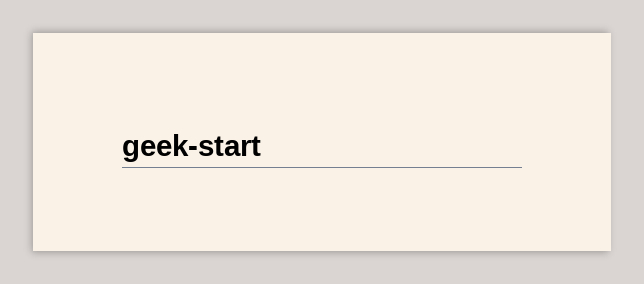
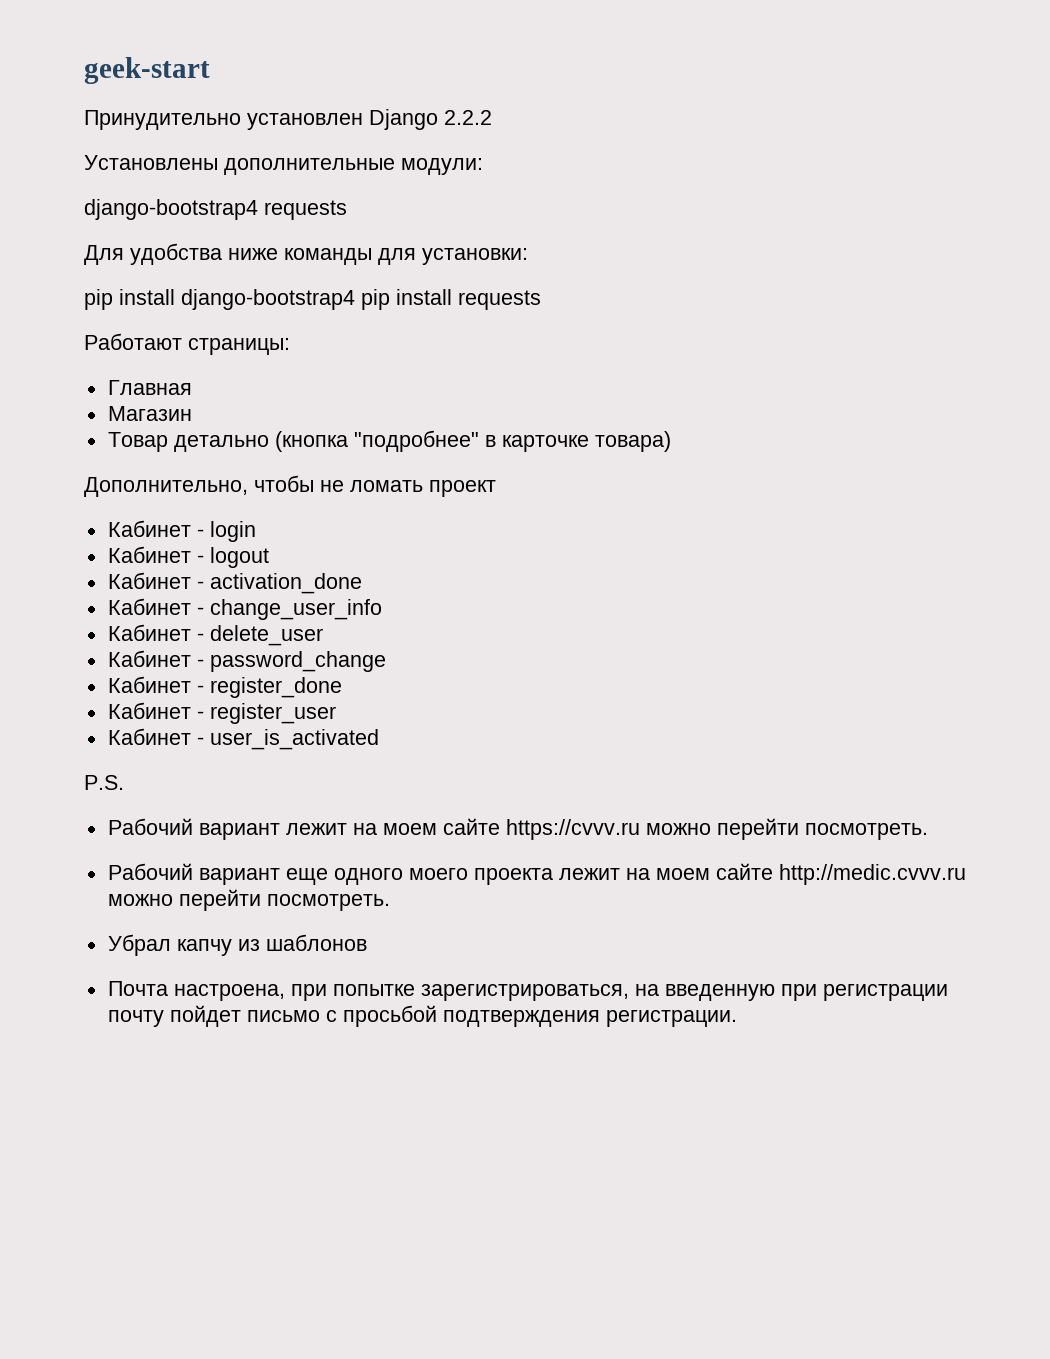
+ Принудительно установлен Django 2.2.2
+ Установлены дополнительные модули:
+ django-bootstrap4 requests
+ Для удобства ниже команды для установки:
+ pip install django-bootstrap4 pip install requests
+ Работают страницы:
+ Главная
+ Магазин
+ Товар детально (кнопка "подробнее" в карточке товара)
+ Дополнительно, чтобы не ломать проект
+ Кабинет - login
+ Кабинет - logout
+ Кабинет - activation_done
+ Кабинет - change_user_info
+ Кабинет - delete_user
+ Кабинет - password_change
+ Кабинет - register_done
+ Кабинет - register_user
+ Кабинет - user_is_activated
+ P.S.
+ Рабочий вариант лежит на моем сайте https://cvvv.ru можно перейти посмотреть.
+ Рабочий вариант еще одного моего проекта лежит на моем сайте http://medic.cvvv.ru можно перейти посмотреть.
+ Убрал капчу из шаблонов
+ Почта настроена, при попытке зарегистрироваться, на введенную при регистрации почту пойдет письмо с просьбой подтверждения регистрации.

